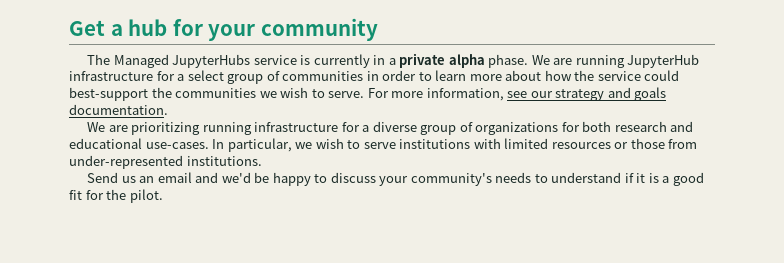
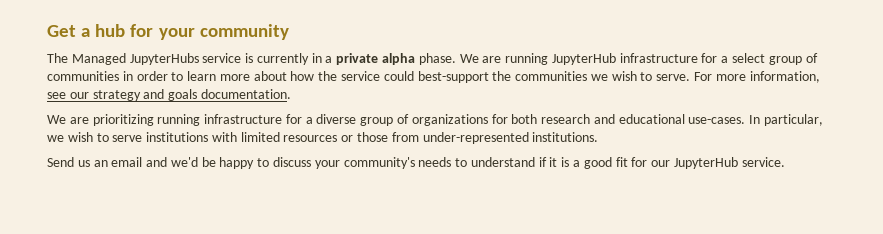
- Send us an email and we'd be happy to discuss your community's needs to understand if it is a good fit for the pilot.
+ Send us an email and we'd be happy to discuss your community's needs to understand if it is a good fit for our JupyterHub service.

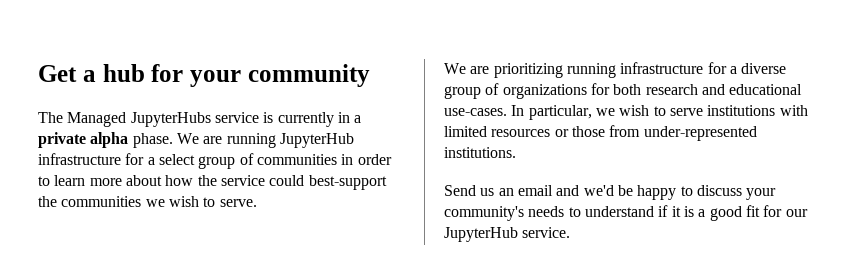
- For more information, see our strategy and goals documentation.

